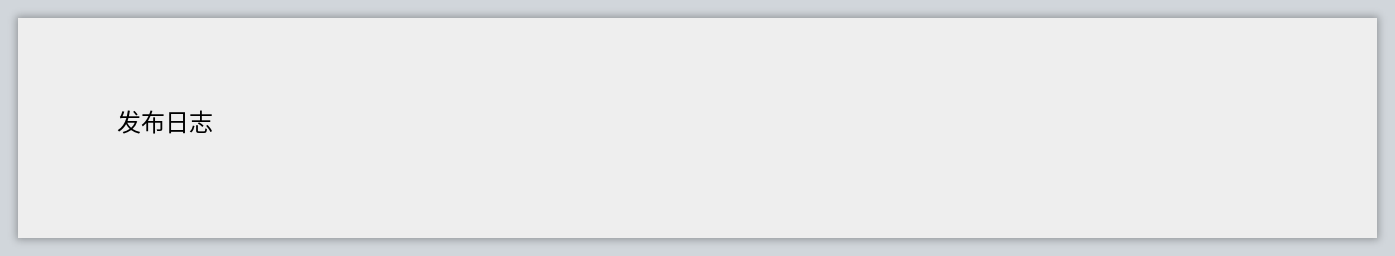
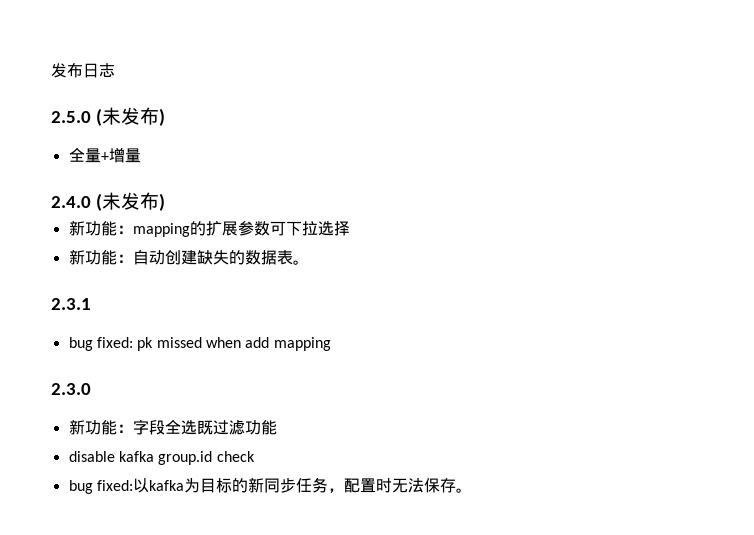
+ 2.5.0 (未发布)
+ 全量+增量
+ 2.4.0 (未发布)
+ 新功能：mapping的扩展参数可下拉选择
+ 新功能：自动创建缺失的数据表。
+ 2.3.1
+ bug fixed: pk missed when add mapping
+ 2.3.0
+ 新功能：字段全选既过滤功能
+ disable kafka group.id check
+ bug fixed:以kafka为目标的新同步任务，配置时无法保存。

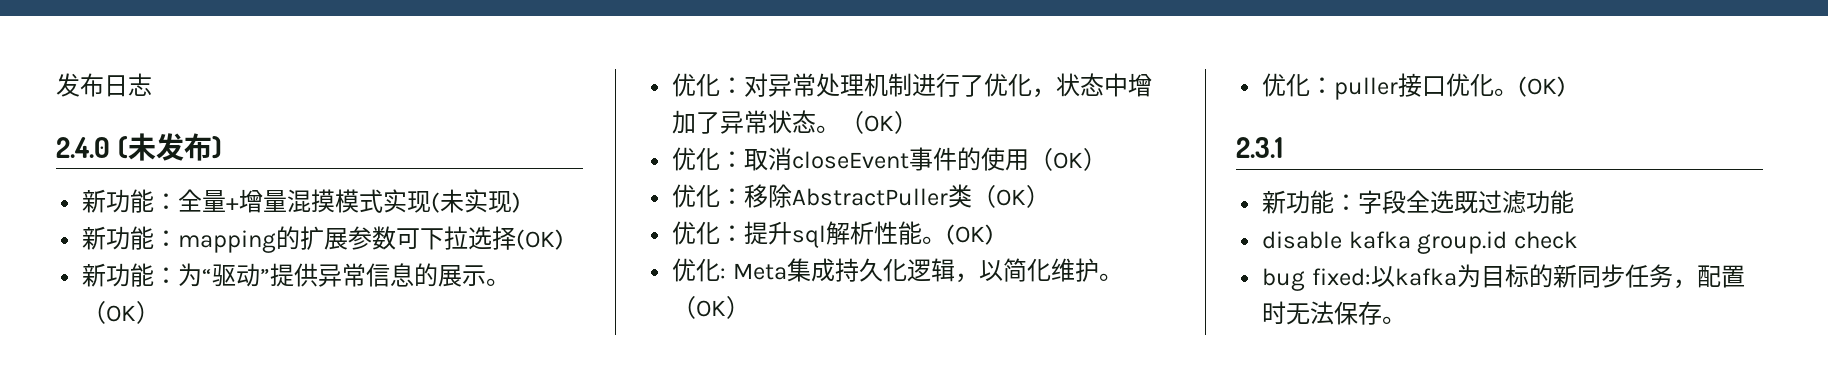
- 2.5.0 (未发布)
- 全量+增量
  2.4.0 (未发布)
+ 新功能：全量+增量混摸模式实现(未实现)
- 新功能：mapping的扩展参数可下拉选择
- 新功能：自动创建缺失的数据表。
+ 新功能：mapping的扩展参数可下拉选择(OK)
+ 新功能：为“驱动”提供异常信息的展示。（OK）
+ 优化：对异常处理机制进行了优化，状态中增加了异常状态。（OK）
+ 优化：取消closeEvent事件的使用（OK）
+ 优化：移除AbstractPuller类（OK）
+ 优化：提升sql解析性能。(OK)
+ 优化: Meta集成持久化逻辑，以简化维护。（OK）
+ 优化：puller接口优化。(OK)
  2.3.1
- bug fixed: pk missed when add mapping
- 2.3.0

